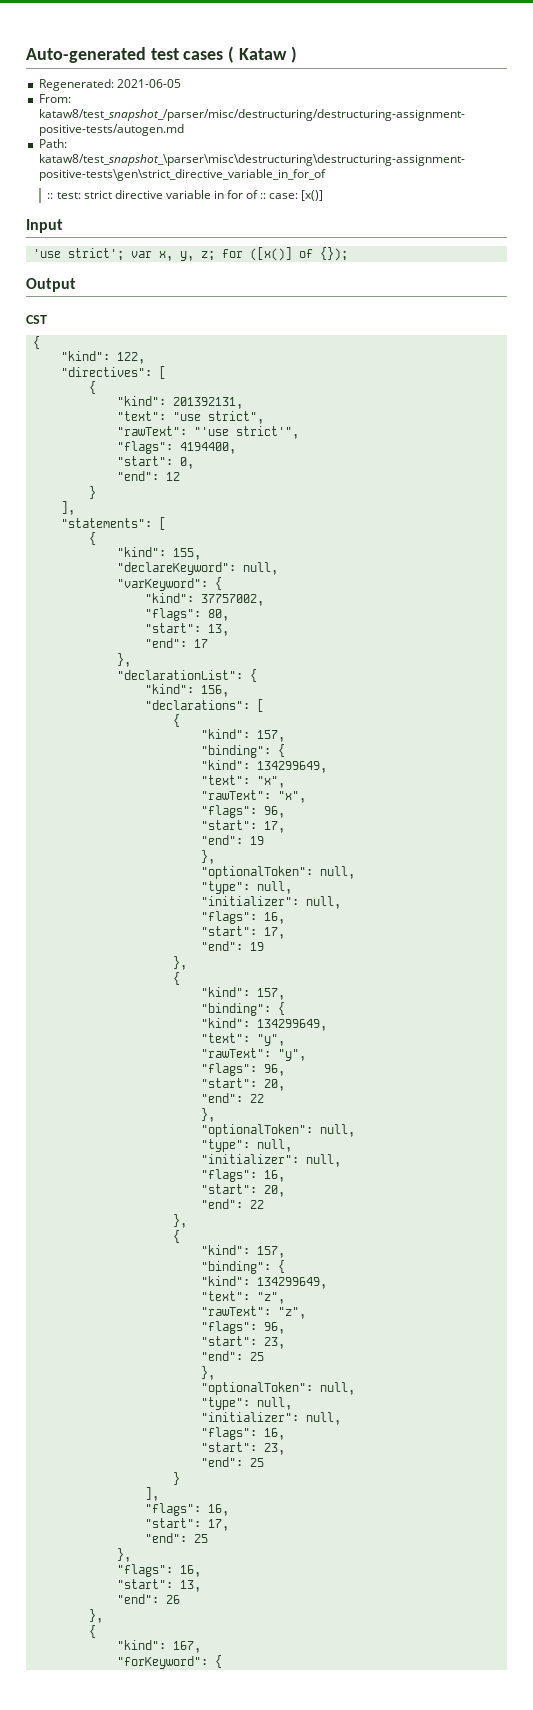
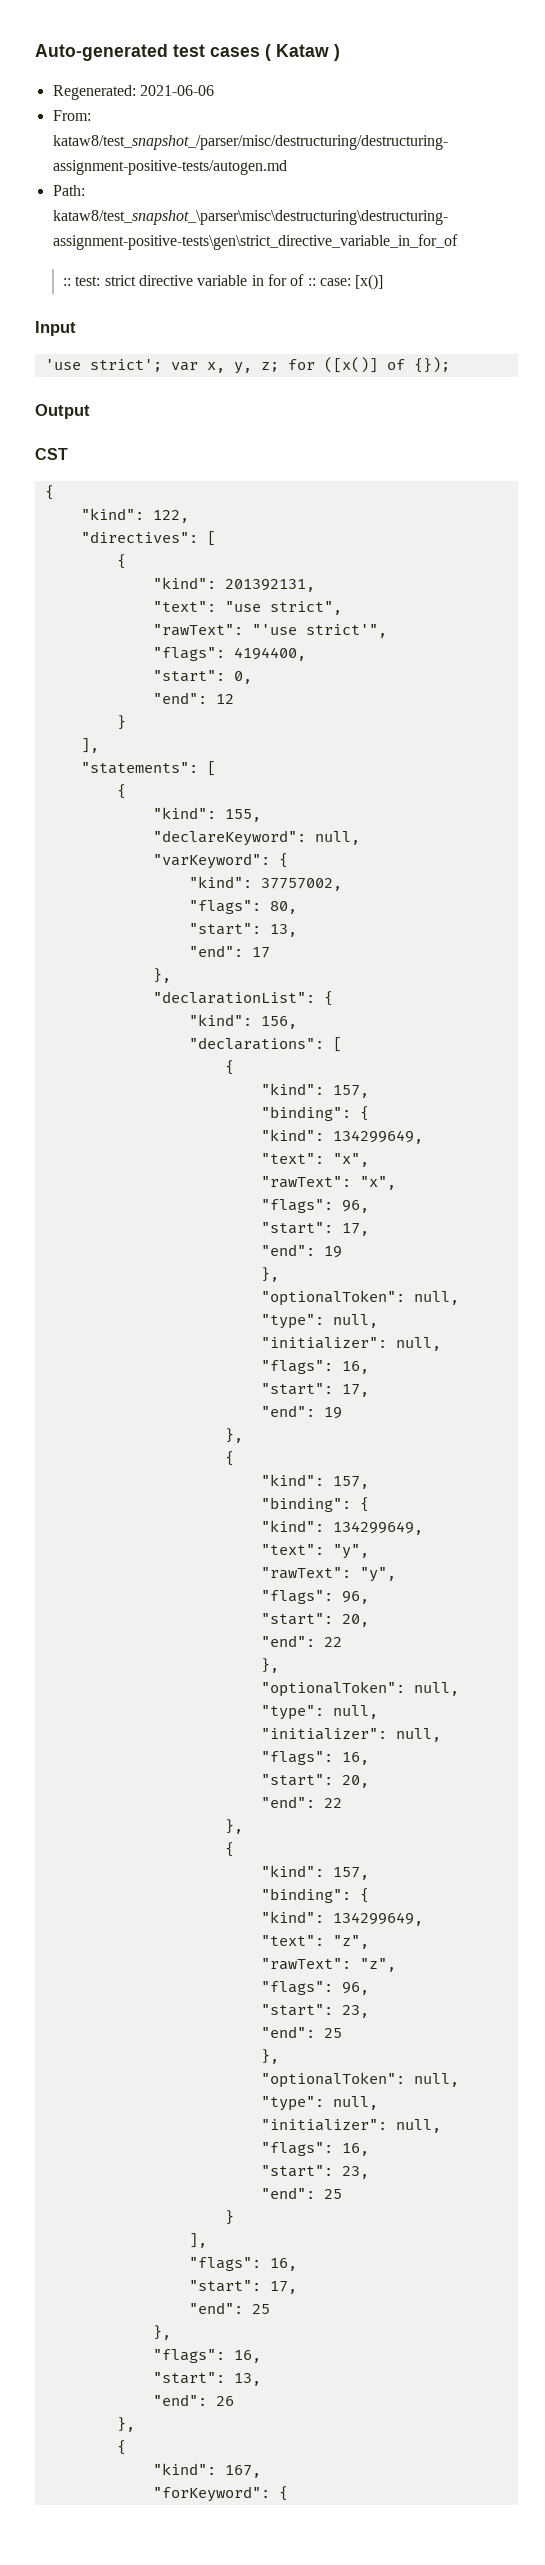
- Regenerated: 2021-06-05
+ Regenerated: 2021-06-06

